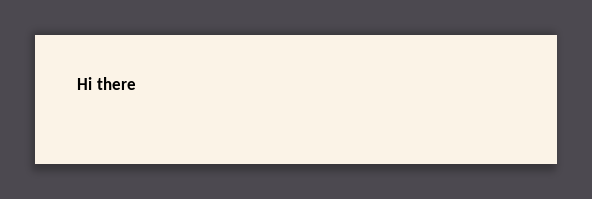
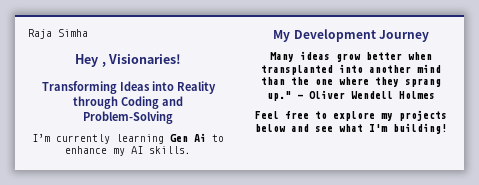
- Hi there
+ Raja Simha
+ Hey , Visionaries!
+ Transforming Ideas into Reality through Coding and Problem-Solving
+ I’m currently learning Gen Ai to enhance my AI skills.
+ My Development Journey
+ Many ideas grow better when transplanted into another mind than the one where they sprang up." - Oliver Wendell Holmes
+ Feel free to explore my projects below and see what I'm building!

